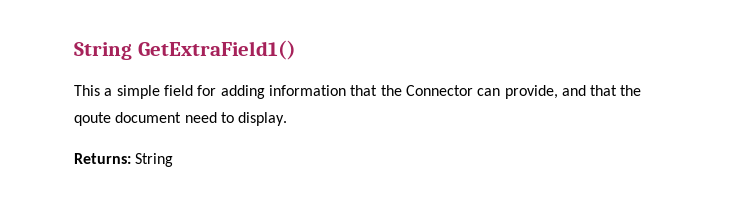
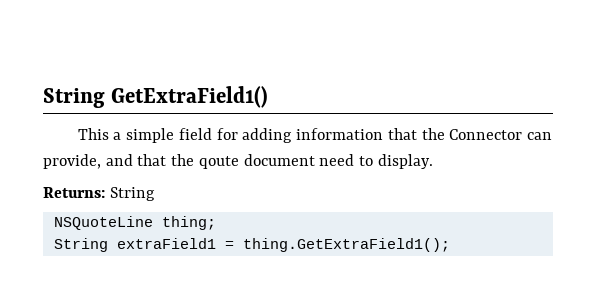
+ NSQuoteLine thing;
+ String extraField1 = thing.GetExtraField1();

